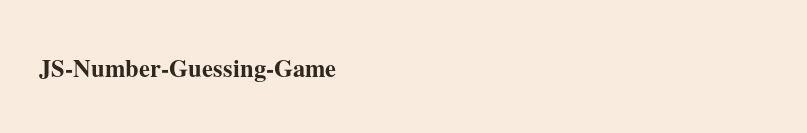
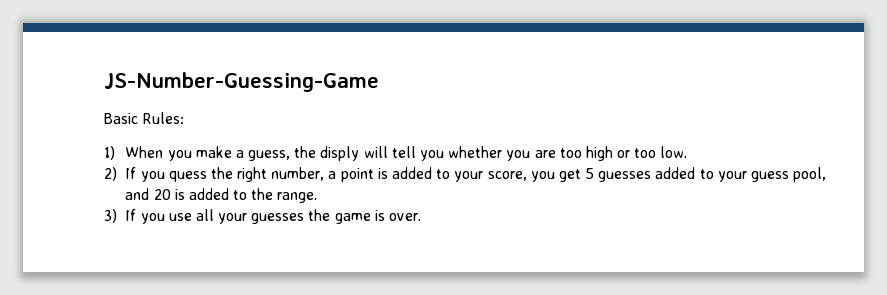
+ Basic Rules:
+ 1) When you make a guess, the disply will tell you whether you are too high or too low.
+ 2) If you quess the right number, a point is added to your score, you get 5 guesses added to your guess pool, and 20 is added to the range.
+ 3) If you use all your guesses the game is over.

